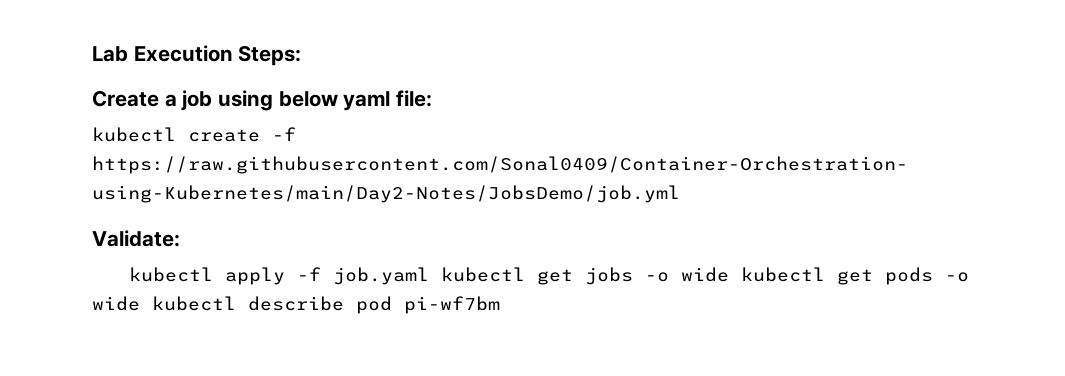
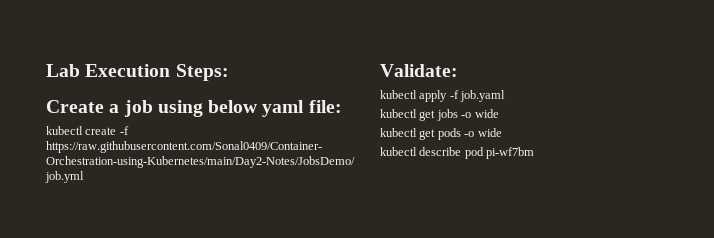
- kubectl apply -f job.yaml kubectl get jobs -o wide kubectl get pods -o wide kubectl describe pod pi-wf7bm
+ kubectl apply -f job.yaml
+ kubectl get jobs -o wide
+ kubectl get pods -o wide
+ kubectl describe pod pi-wf7bm

